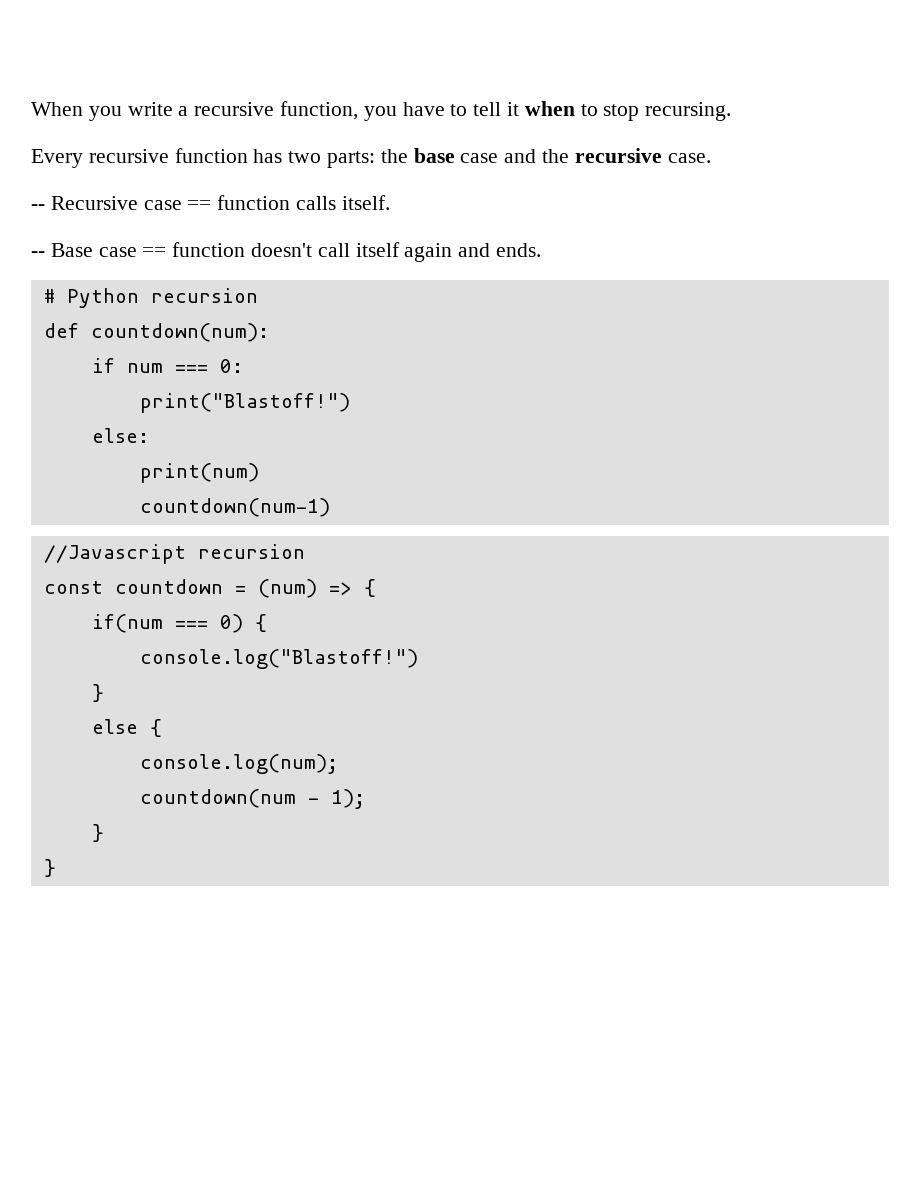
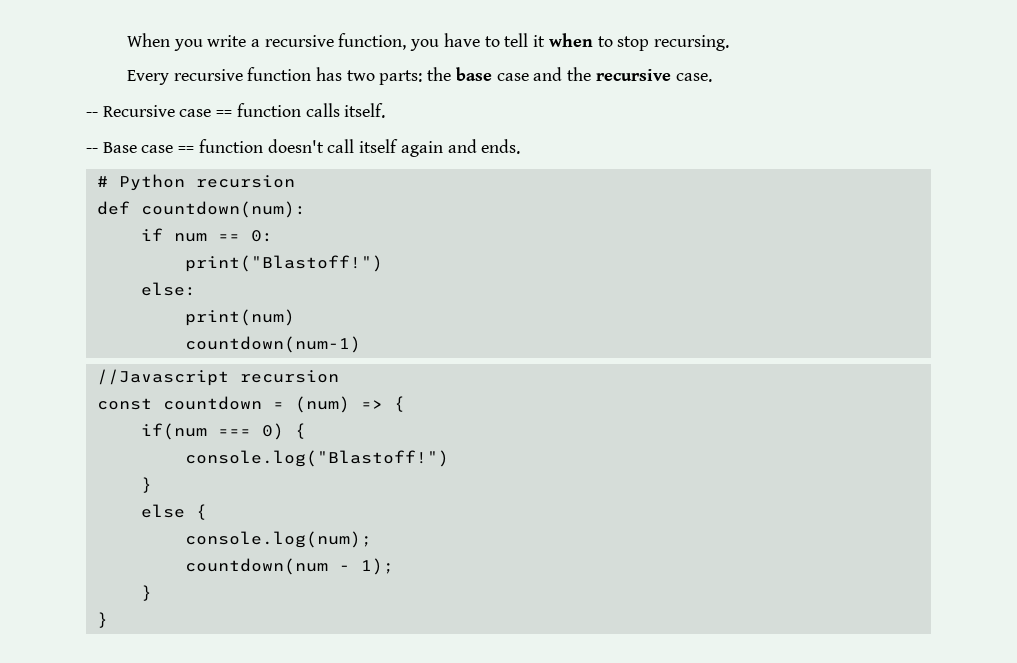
- if num === 0:
+ if num == 0:

